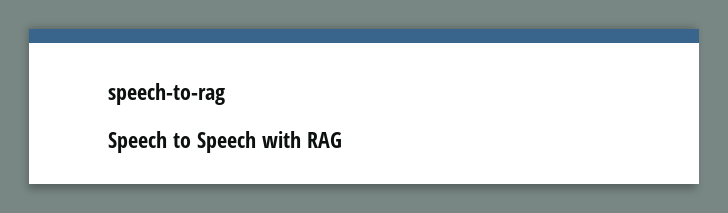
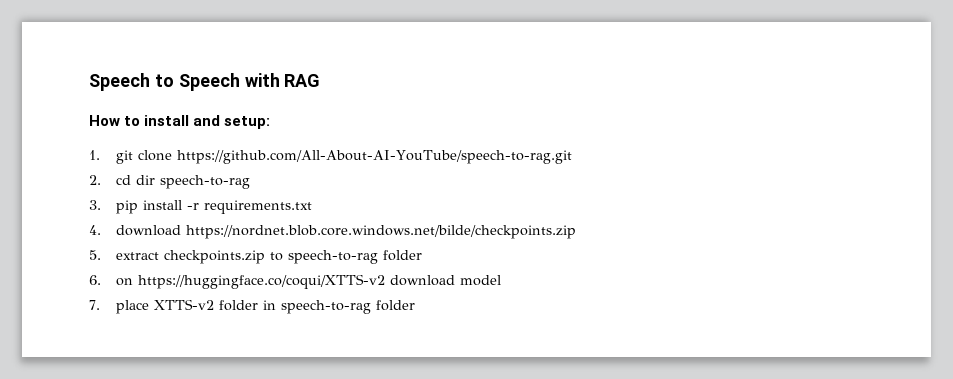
- speech-to-rag
+ How to install and setup:
+ 1. git clone https://github.com/All-About-AI-YouTube/speech-to-rag.git
+ 2. cd dir speech-to-rag
+ 3. pip install -r requirements.txt
+ 4. download https://nordnet.blob.core.windows.net/bilde/checkpoints.zip
+ 5. extract checkpoints.zip to speech-to-rag folder
+ 6. on https://huggingface.co/coqui/XTTS-v2 download model
+ 7. place XTTS-v2 folder in speech-to-rag folder

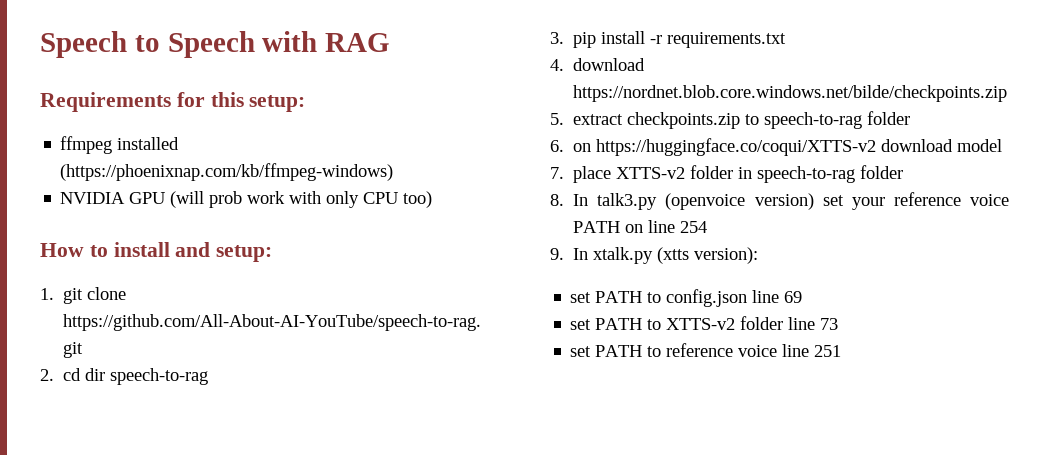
+ Requirements for this setup:
+ ffmpeg installed (https://phoenixnap.com/kb/ffmpeg-windows)
+ NVIDIA GPU (will prob work with only CPU too)
+ 8. In talk3.py (openvoice version) set your reference voice PATH on line 254
+ 9. In xtalk.py (xtts version):
+ set PATH to config.json line 69
+ set PATH to XTTS-v2 folder line 73
+ set PATH to reference voice line 251

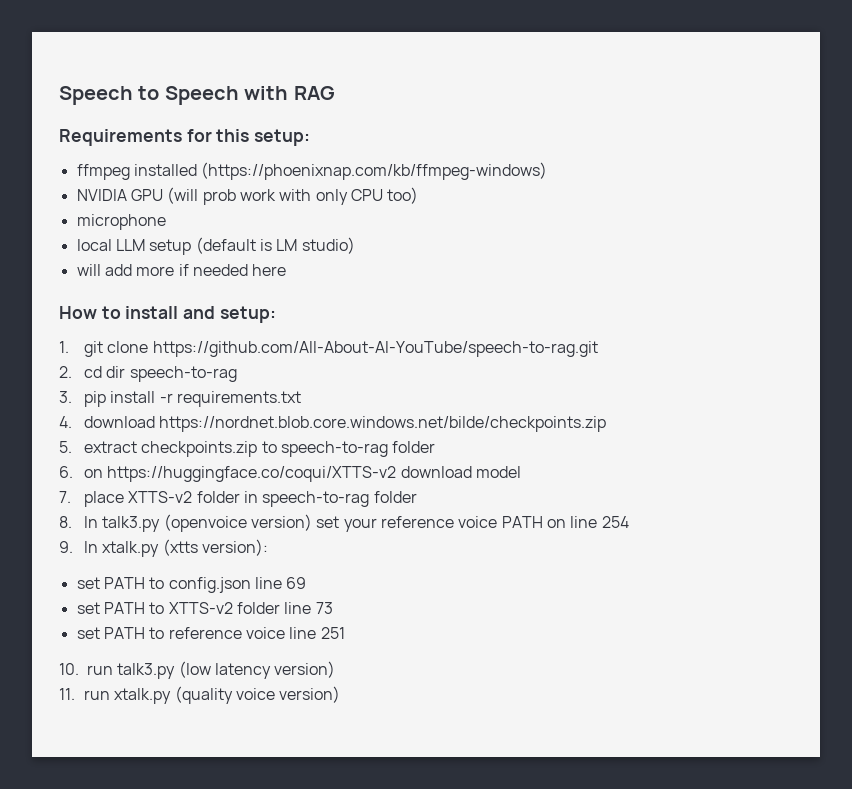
+ microphone
+ local LLM setup (default is LM studio)
+ will add more if needed here
+ 10. run talk3.py (low latency version)
+ 11. run xtalk.py (quality voice version)

